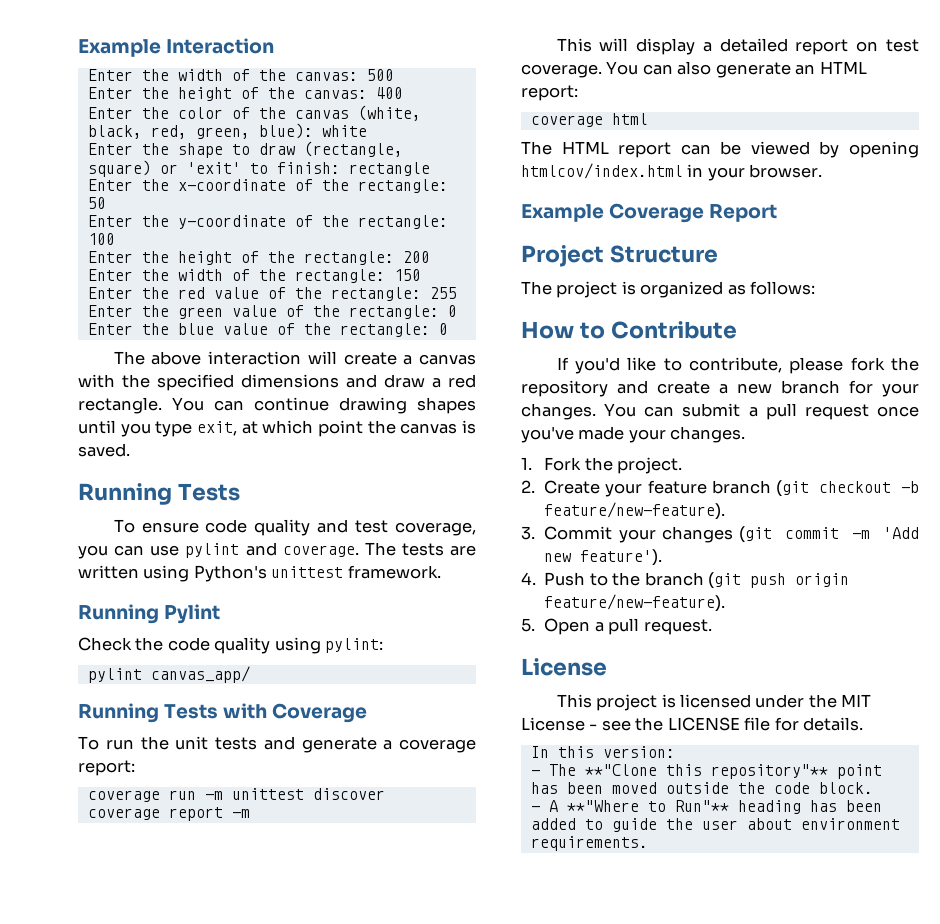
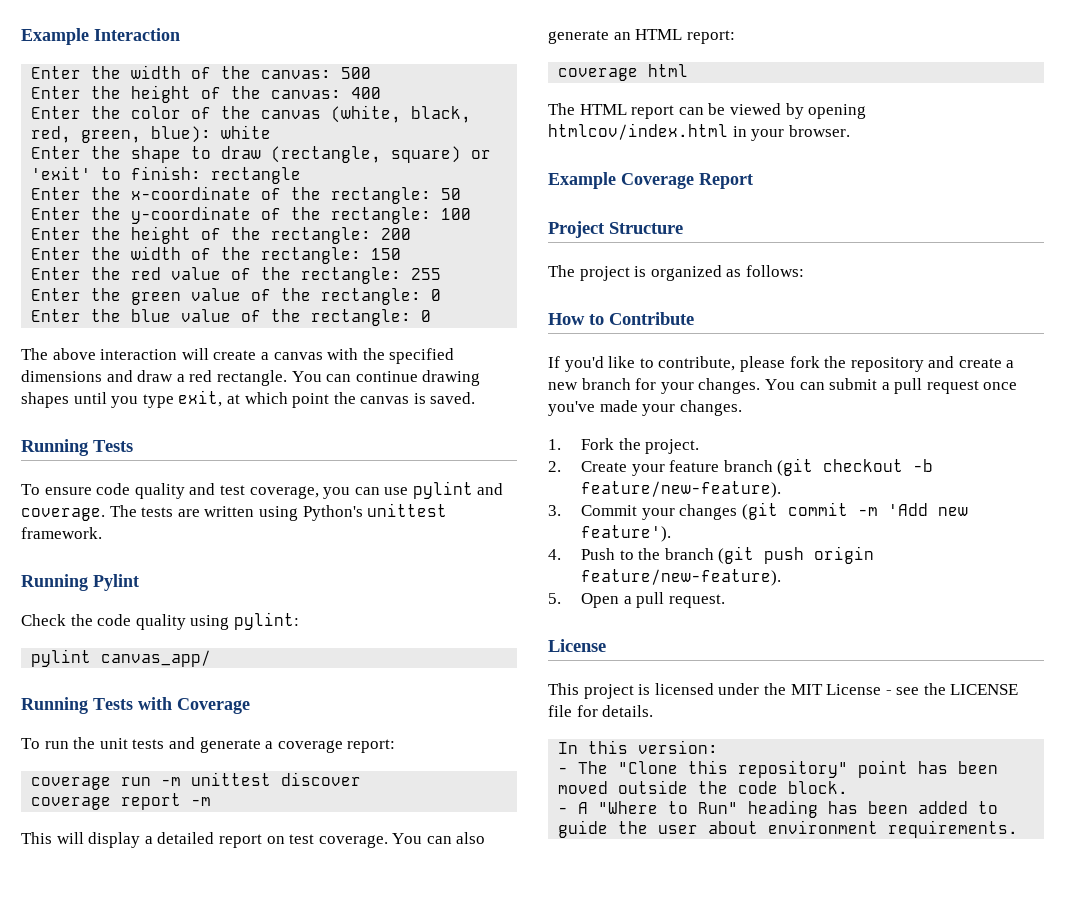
- - The **"Clone this repository"** point has been moved outside the code block.
+ - The "Clone this repository" point has been moved outside the code block.
- - A **"Where to Run"** heading has been added to guide the user about environment requirements.
+ - A "Where to Run" heading has been added to guide the user about environment requirements.

